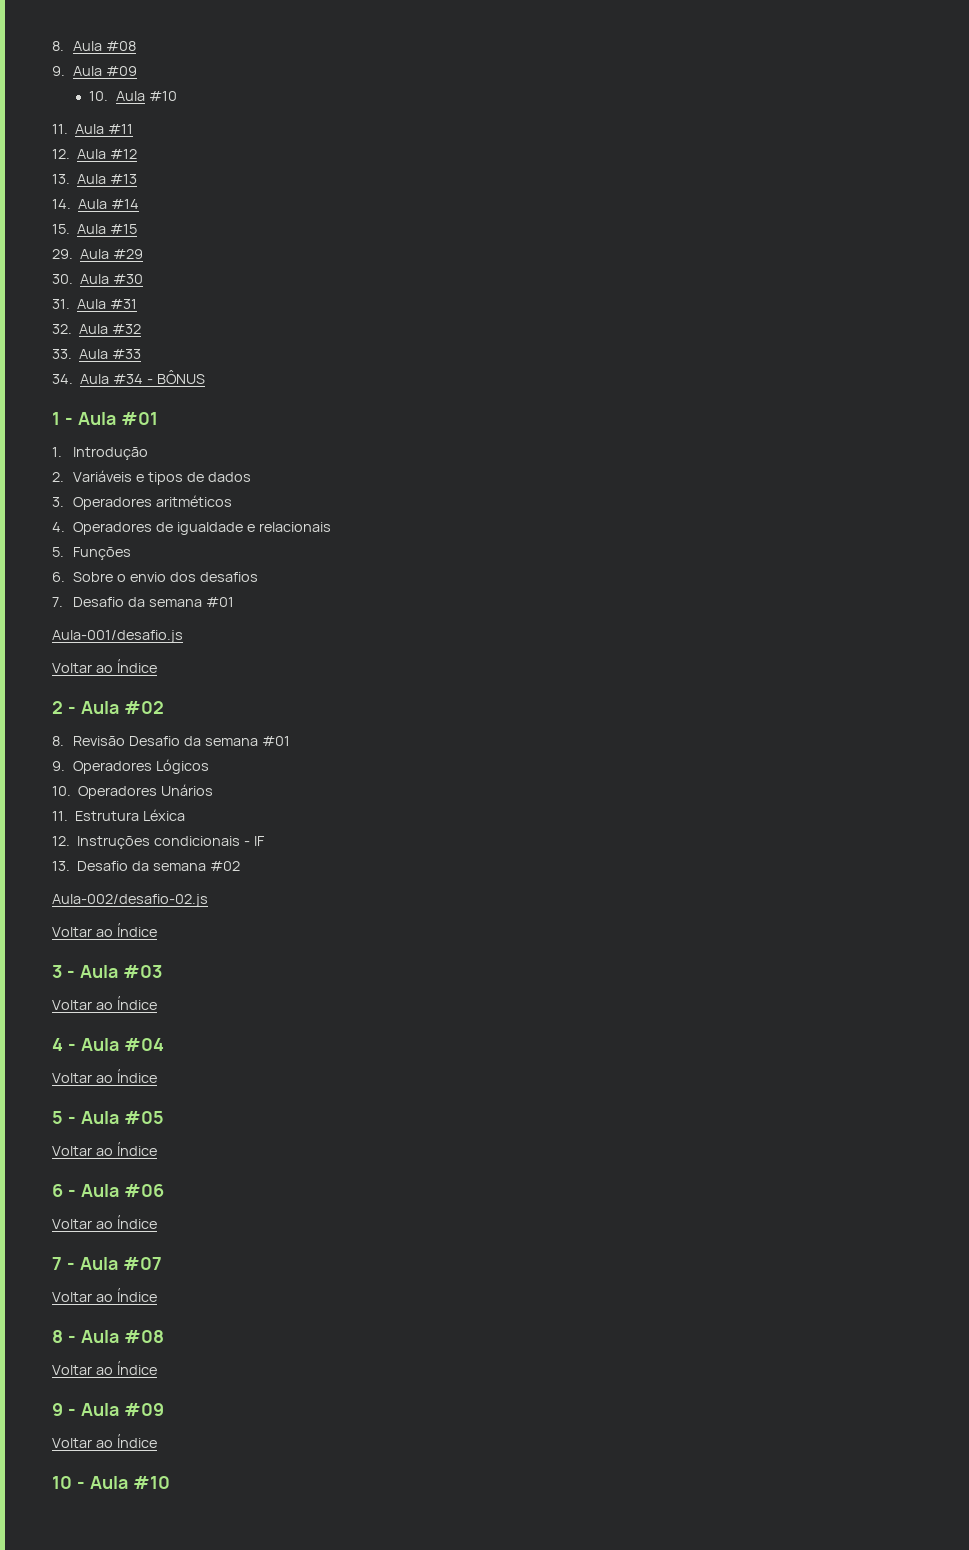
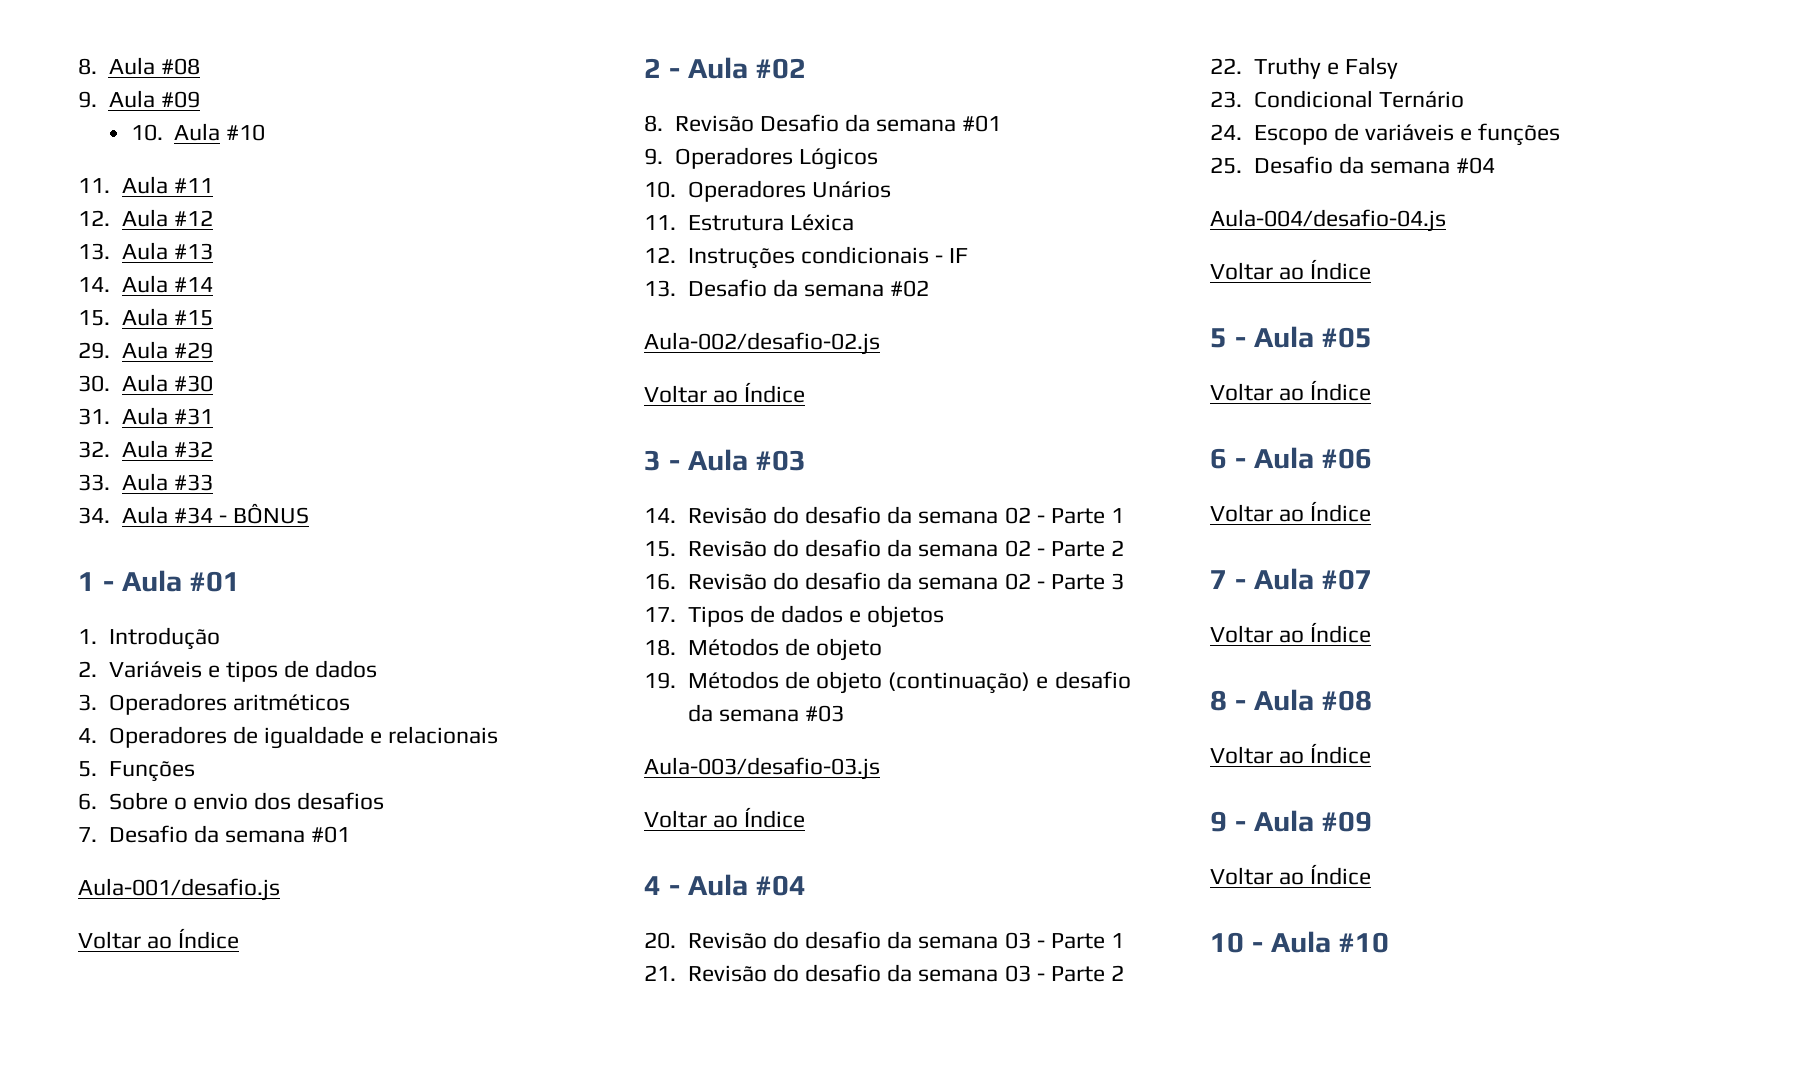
+ 14. Revisão do desafio da semana 02 - Parte 1
+ 15. Revisão do desafio da semana 02 - Parte 2
+ 16. Revisão do desafio da semana 02 - Parte 3
+ 17. Tipos de dados e objetos
+ 18. Métodos de objeto
+ 19. Métodos de objeto (continuação) e desafio da semana #03
+ Aula-003/desafio-03.js
+ 20. Revisão do desafio da semana 03 - Parte 1
+ 21. Revisão do desafio da semana 03 - Parte 2
+ 22. Truthy e Falsy
+ 23. Condicional Ternário
+ 24. Escopo de variáveis e funções
+ 25. Desafio da semana #04
+ Aula-004/desafio-04.js

